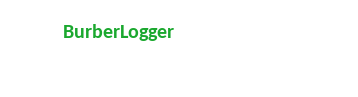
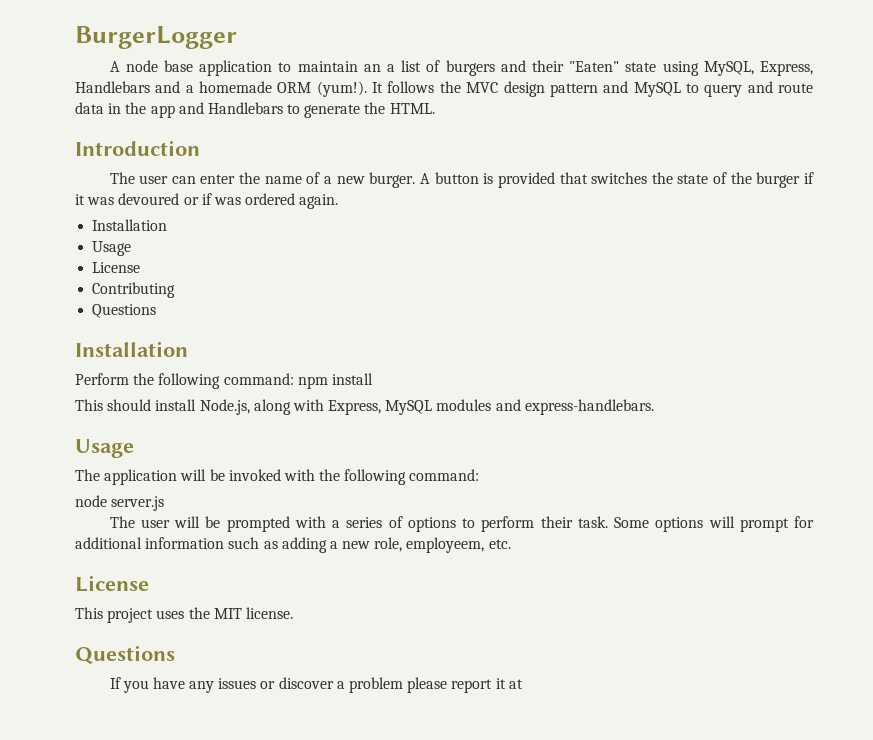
- BurberLogger
+ BurgerLogger
+ A node base application to maintain an a list of burgers and their "Eaten" state using MySQL, Express, Handlebars and a homemade ORM (yum!). It follows the MVC design pattern and MySQL to query and route data in the app and Handlebars to generate the HTML.
+ Introduction
+ The user can enter the name of a new burger. A button is provided that switches the state of the burger if it was devoured or if was ordered again.
+ Installation
+ Usage
+ License
+ Contributing
+ Questions
+ Installation
+ Perform the following command: npm install
+ This should install Node.js, along with Express, MySQL modules and express-handlebars.
+ Usage
+ The application will be invoked with the following command:
+ node server.js
+ The user will be prompted with a series of options to perform their task. Some options will prompt for additional information such as adding a new role, employeem, etc.
+ License
+ This project uses the MIT license.
+ Questions
+ If you have any issues or discover a problem please report it at

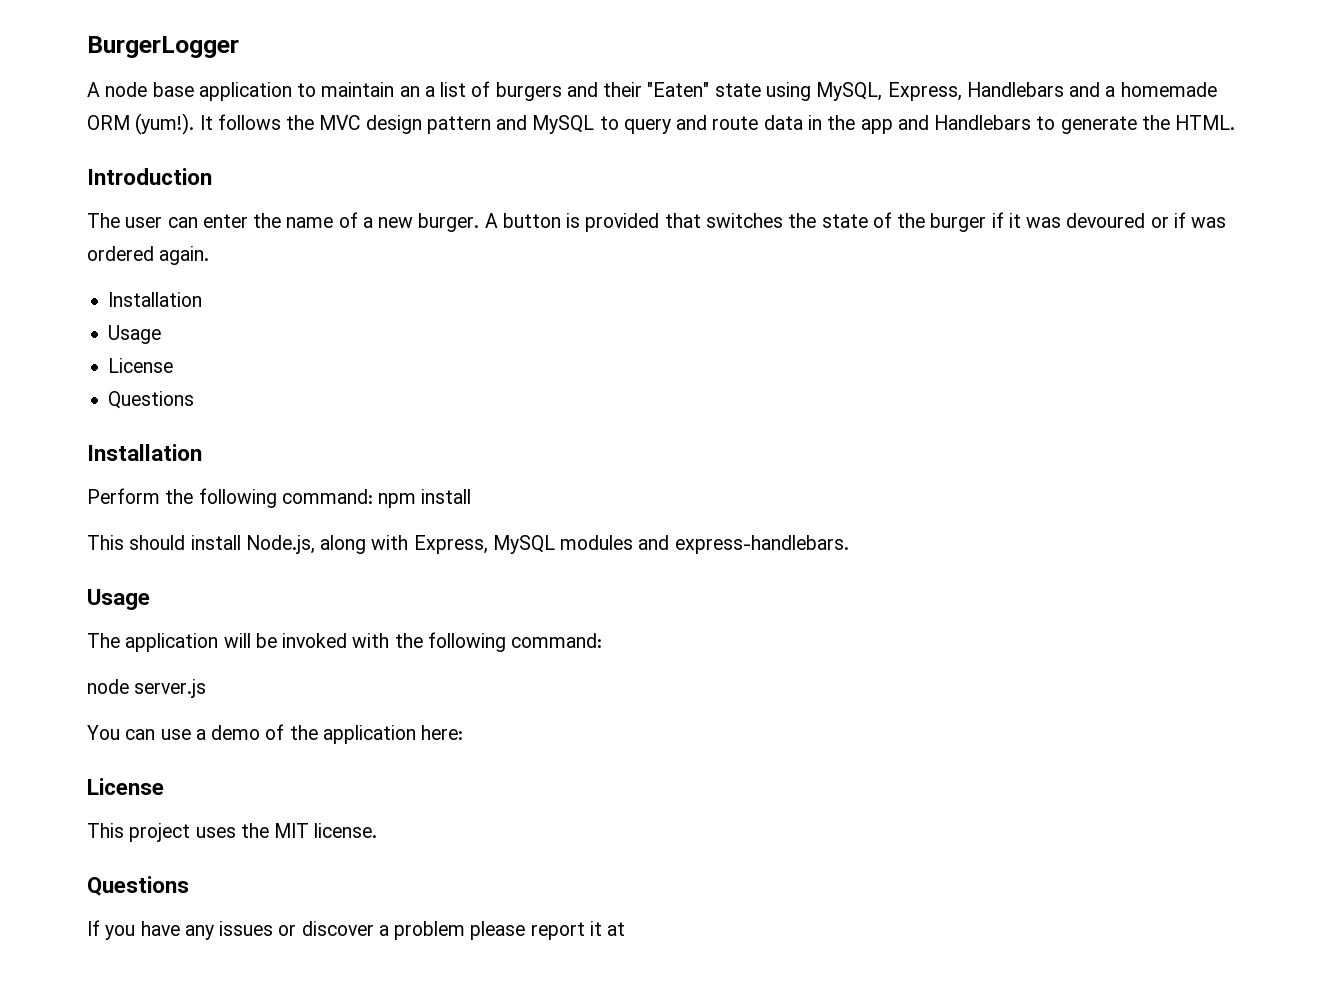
- Contributing
- The user will be prompted with a series of options to perform their task. Some options will prompt for additional information such as adding a new role, employeem, etc.
+ You can use a demo of the application here:

